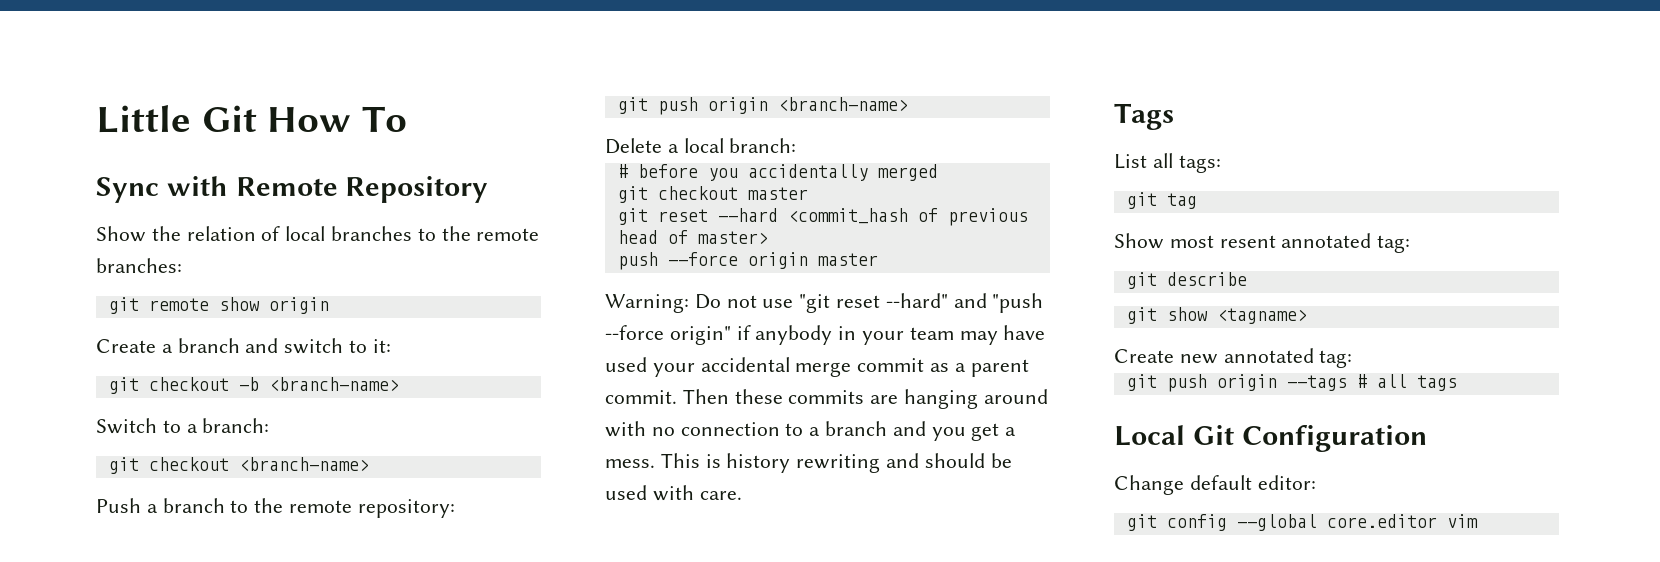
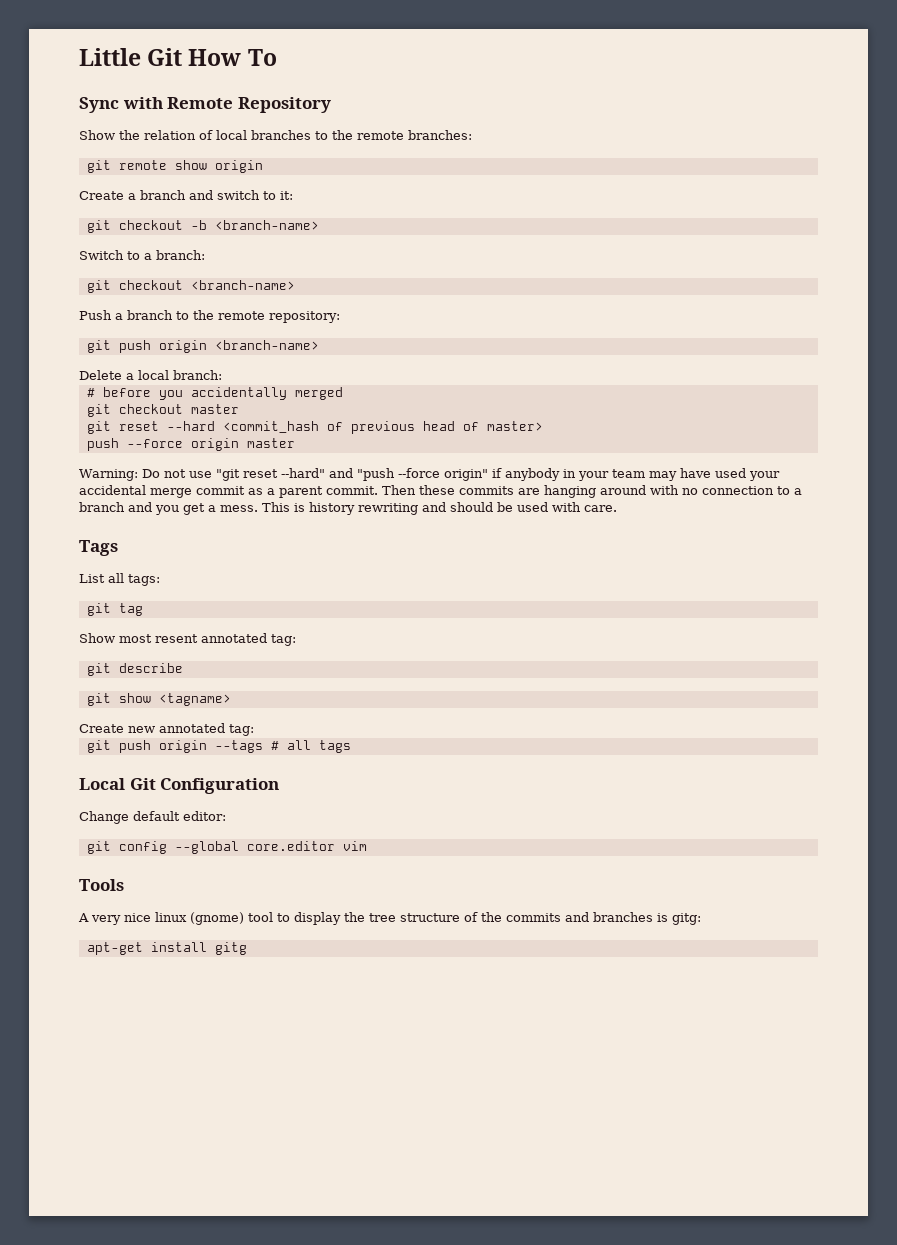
+ Tools
+ A very nice linux (gnome) tool to display the tree structure of the commits and branches is gitg:
+ apt-get install gitg

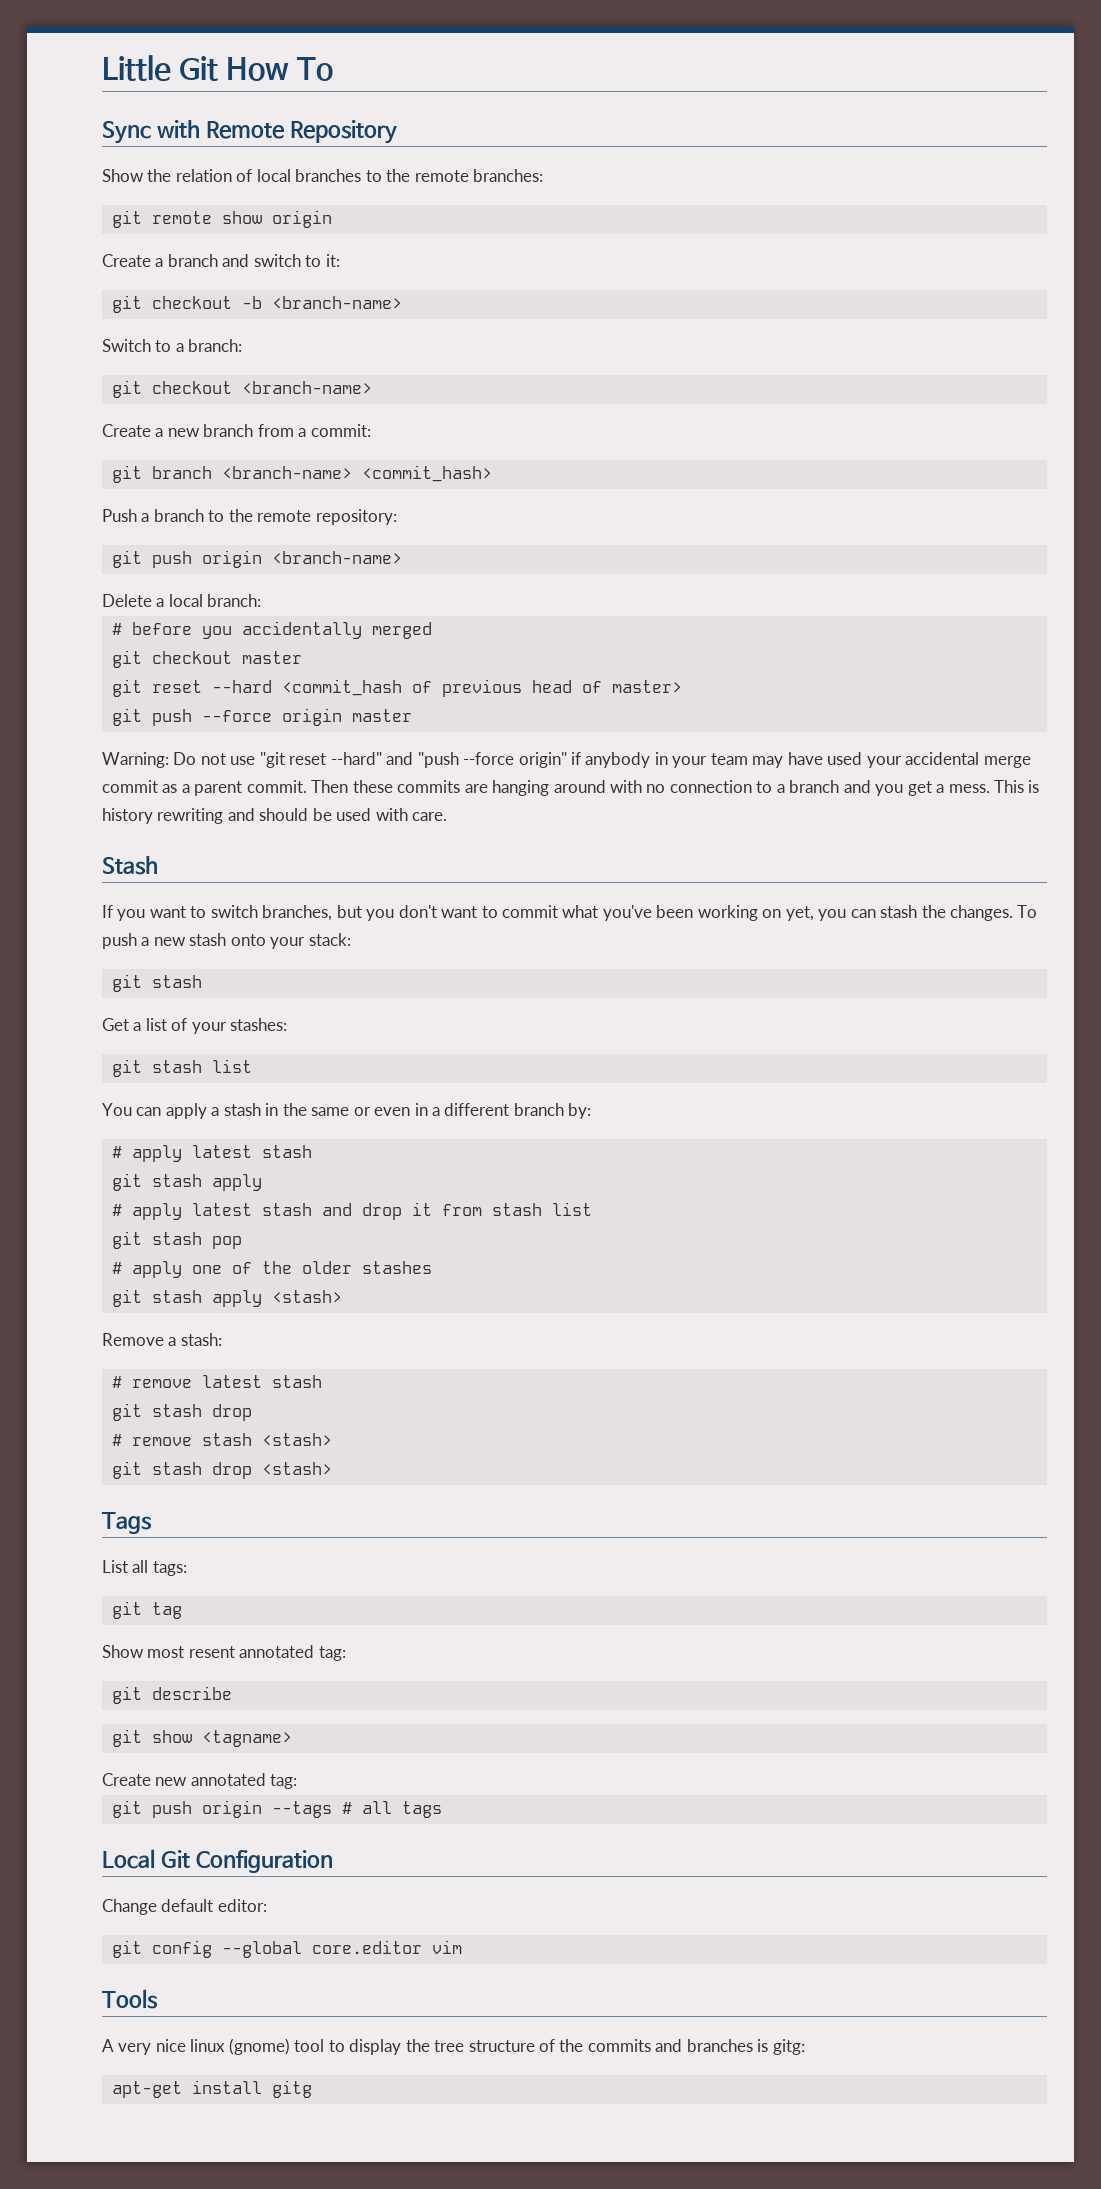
+ Create a new branch from a commit:
+ git branch <branch-name> <commit_hash>
- push --force origin master
+ git push --force origin master
+ Stash
+ If you want to switch branches, but you don't want to commit what you've been working on yet, you can stash the changes. To push a new stash onto your stack:
+ git stash
+ Get a list of your stashes:
+ git stash list
+ You can apply a stash in the same or even in a different branch by:
+ # apply latest stash
+ git stash apply
+ # apply latest stash and drop it from stash list
+ git stash pop
+ # apply one of the older stashes
+ git stash apply <stash>
+ Remove a stash:
+ # remove latest stash
+ git stash drop
+ # remove stash <stash>
+ git stash drop <stash>

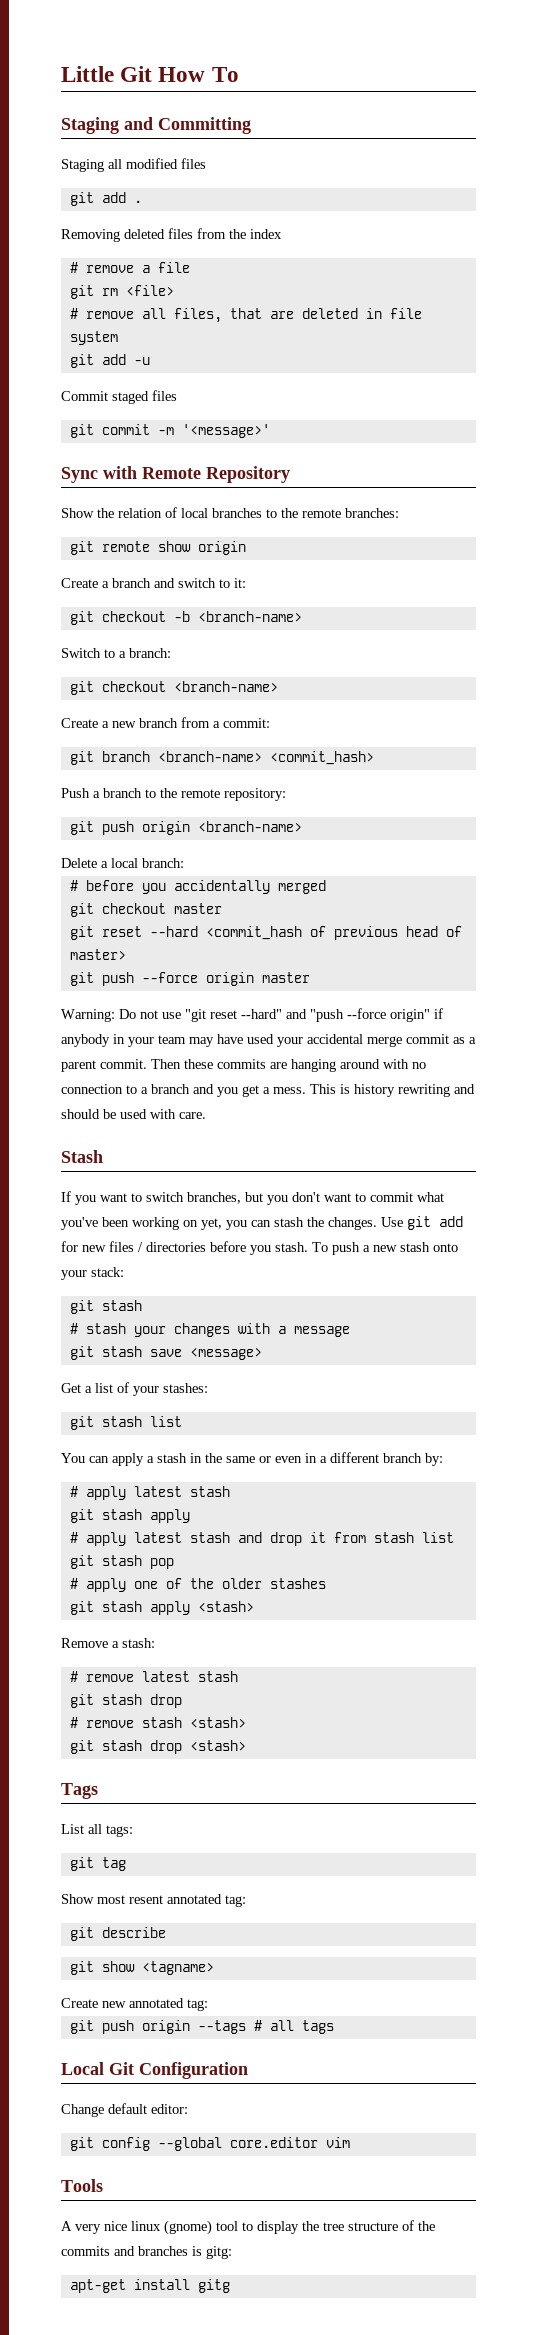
+ Staging and Committing
+ Staging all modified files
+ git add .
+ Removing deleted files from the index
+ # remove a file
+ git rm <file>
+ # remove all files, that are deleted in file system
+ git add -u
+ Commit staged files
+ git commit -m '<message>'
+ Use git add for new files / directories before you stash.
+ # stash your changes with a message
+ git stash save <message>

